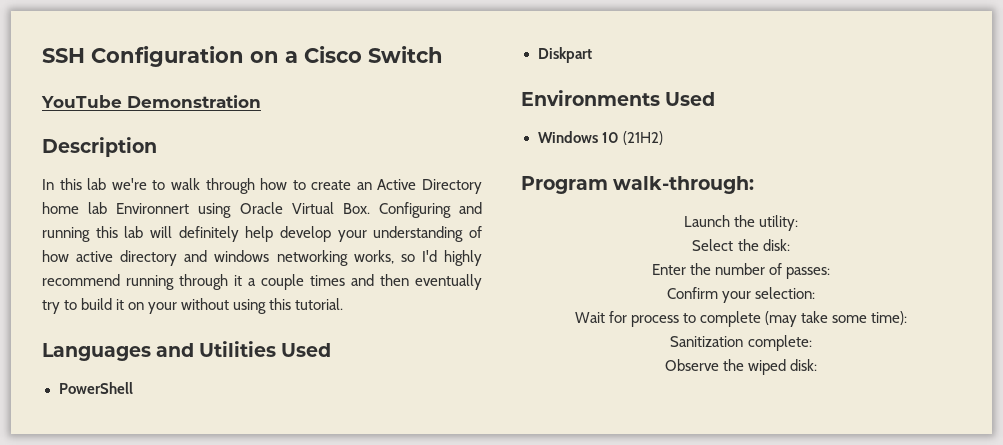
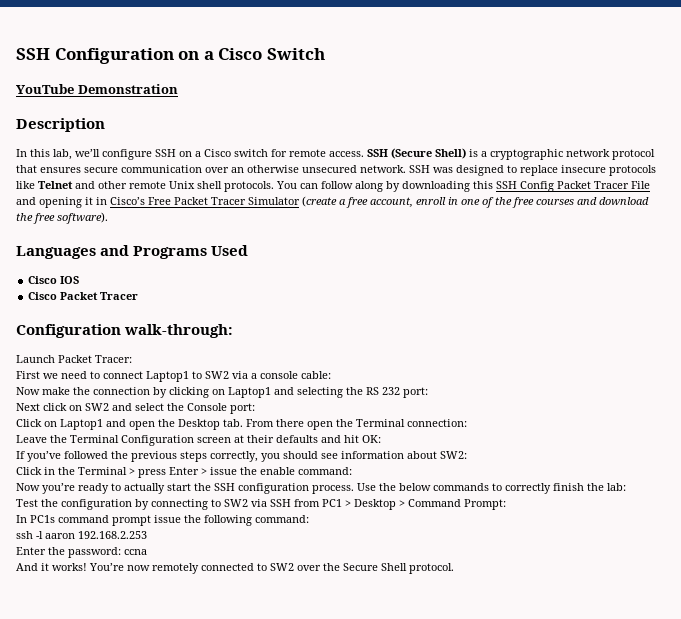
- In this lab we're to walk through how to create an Active Directory home lab Environnert using Oracle Virtual Box. Configuring and running this lab will definitely help develop your understanding of how active directory and windows networking works, so I'd highly recommend running through it a couple times and then eventually try to build it on your without using this tutorial.
+ In this lab, we’ll configure SSH on a Cisco switch for remote access. SSH (Secure Shell) is a cryptographic network protocol that ensures secure communication over an otherwise unsecured network. SSH was designed to replace insecure protocols like Telnet and other remote Unix shell protocols. You can follow along by downloading this SSH Config Packet Tracer File and opening it in Cisco’s Free Packet Tracer Simulator (create a free account, enroll in one of the free courses and download the free software).
- Languages and Utilities Used
- PowerShell
- Diskpart
- Environments Used
- Windows 10 (21H2)
- Program walk-through:
- Launch the utility:
- Select the disk:
- Enter the number of passes:
- Confirm your selection:
- Wait for process to complete (may take some time):
- Sanitization complete:
- Observe the wiped disk:
+ Languages and Programs Used
+ Cisco IOS
+ Cisco Packet Tracer
+ Configuration walk-through:
+ Launch Packet Tracer:
+ First we need to connect Laptop1 to SW2 via a console cable:
+ Now make the connection by clicking on Laptop1 and selecting the RS 232 port:
+ Next click on SW2 and select the Console port:
+ Click on Laptop1 and open the Desktop tab. From there open the Terminal connection:
+ Leave the Terminal Configuration screen at their defaults and hit OK:
+ If you’ve followed the previous steps correctly, you should see information about SW2:
+ Click in the Terminal > press Enter > issue the enable command:
+ Now you’re ready to actually start the SSH configuration process. Use the below commands to correctly finish the lab:
+ Test the configuration by connecting to SW2 via SSH from PC1 > Desktop > Command Prompt:
+ In PC1s command prompt issue the following command:
+ ssh -l aaron 192.168.2.253
+ Enter the password: ccna
+ And it works! You’re now remotely connected to SW2 over the Secure Shell protocol.

